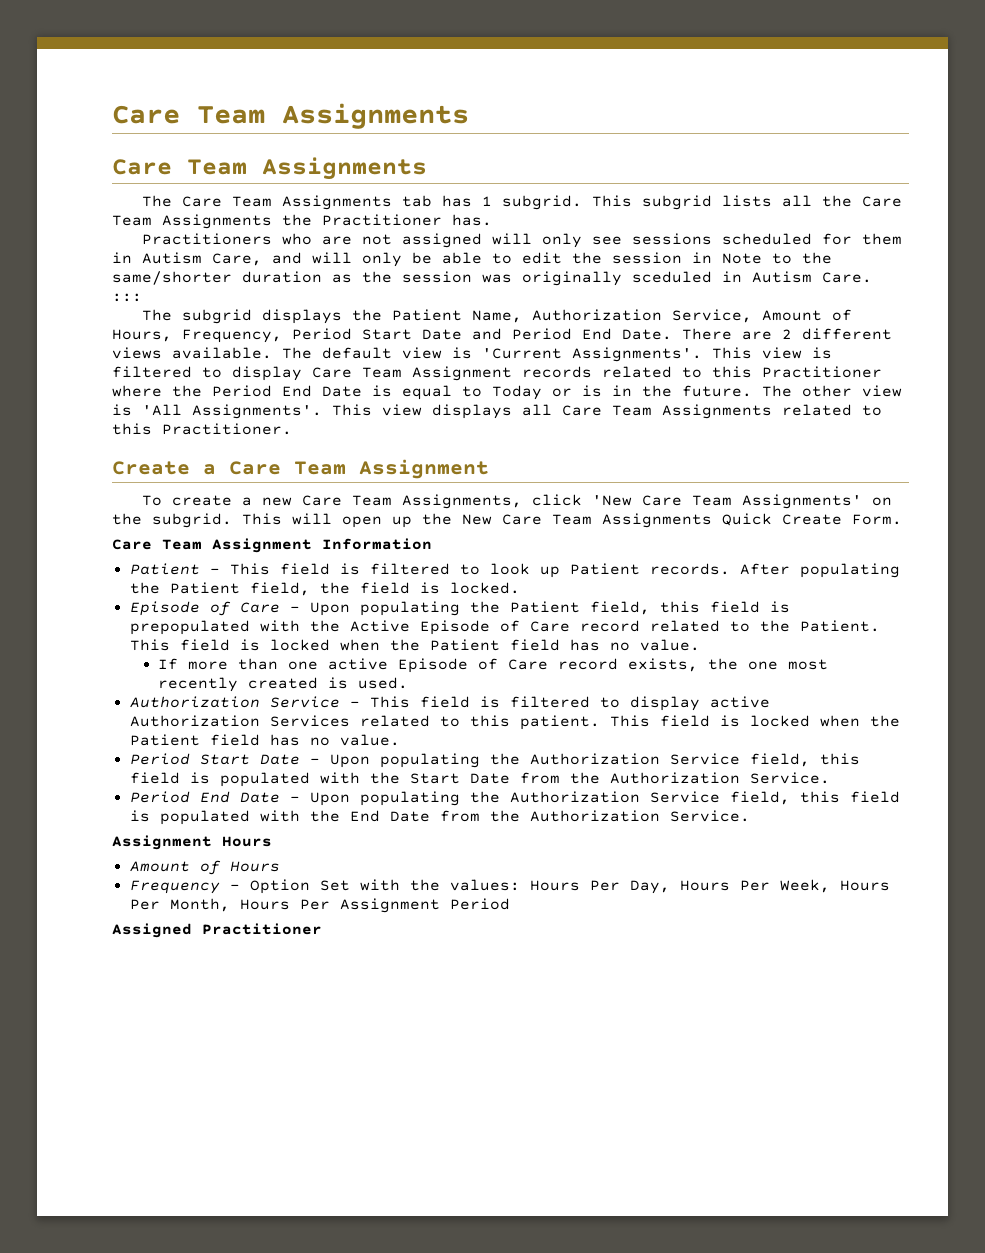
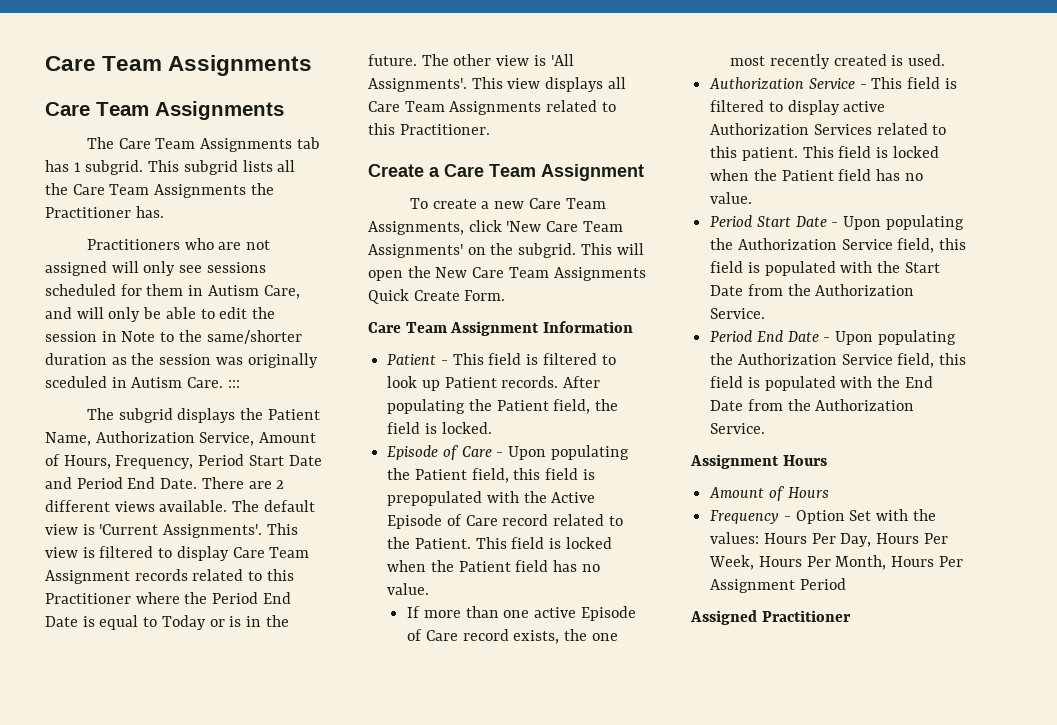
- This will open up the New Care Team Assignments Quick Create Form.
+ This will open the New Care Team Assignments Quick Create Form.

